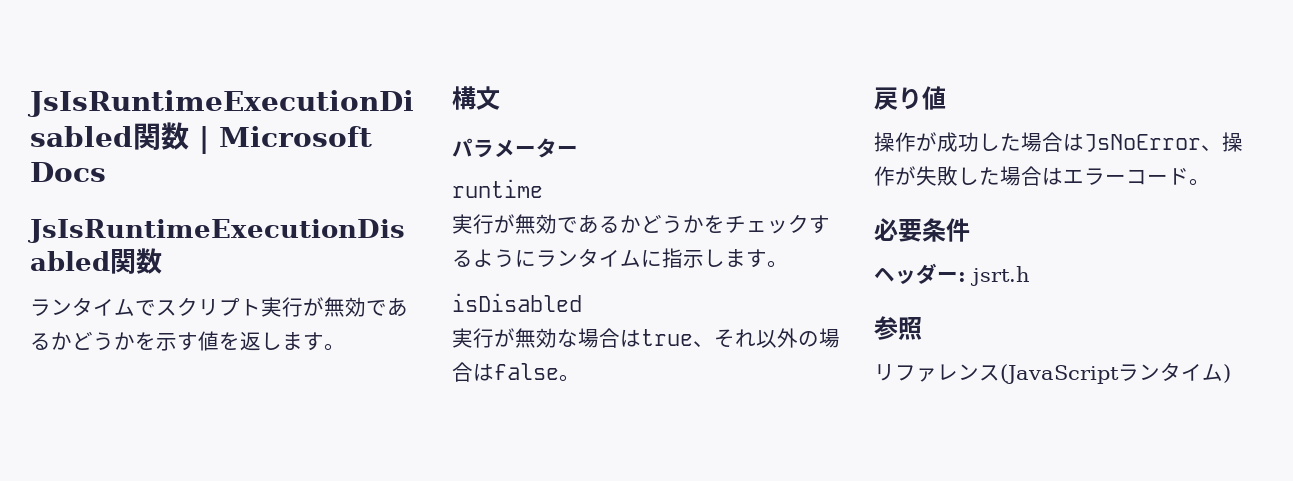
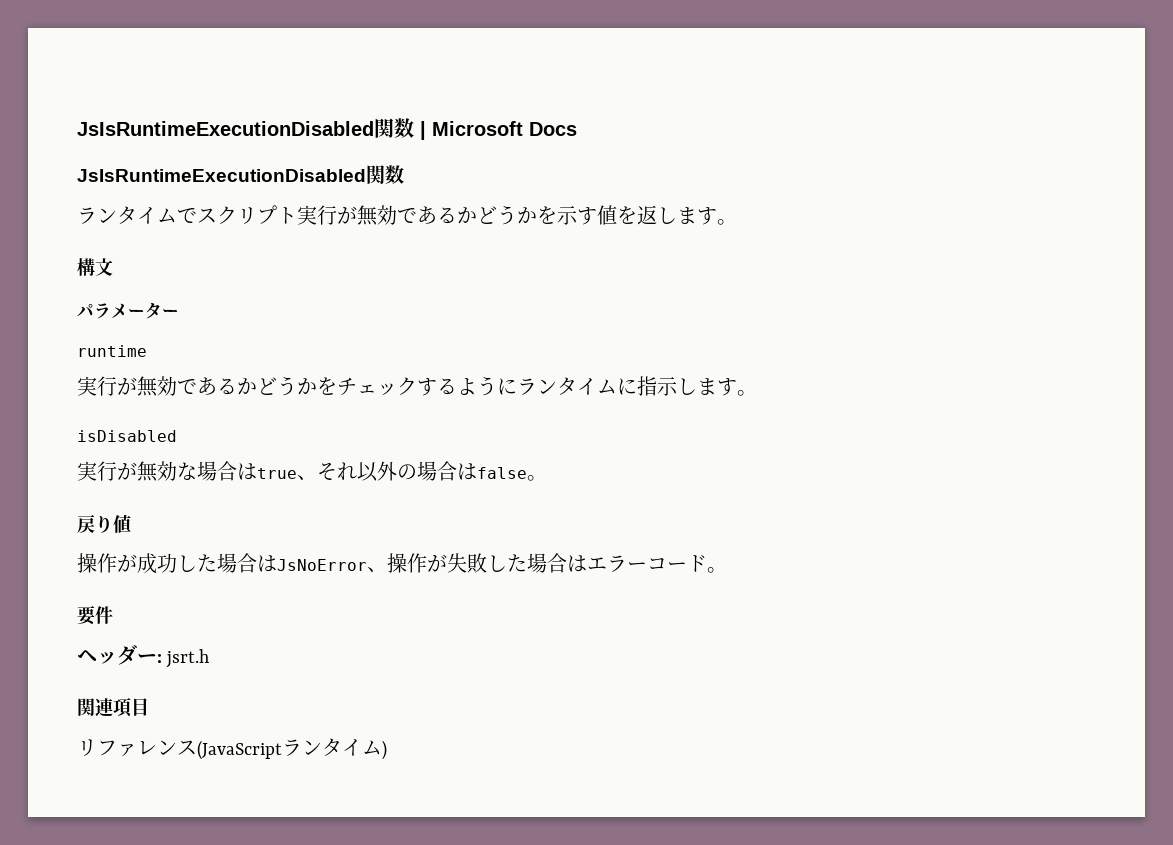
- 必要条件
+ 要件
- 参照
+ 関連項目

